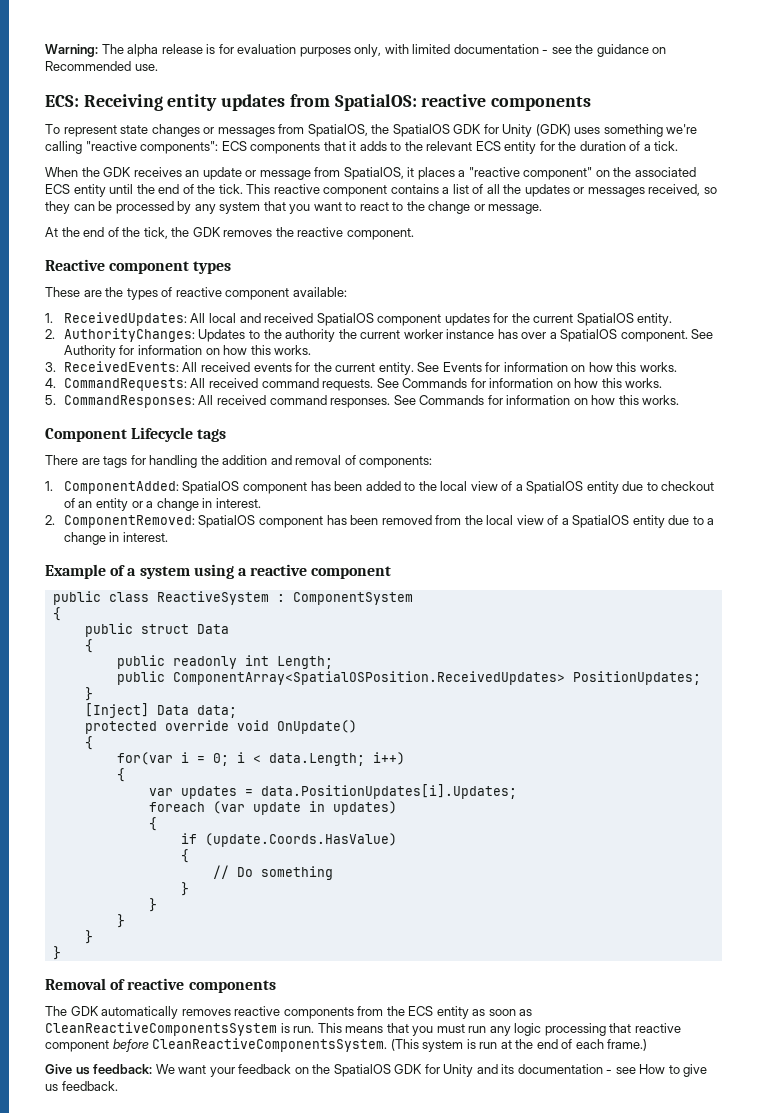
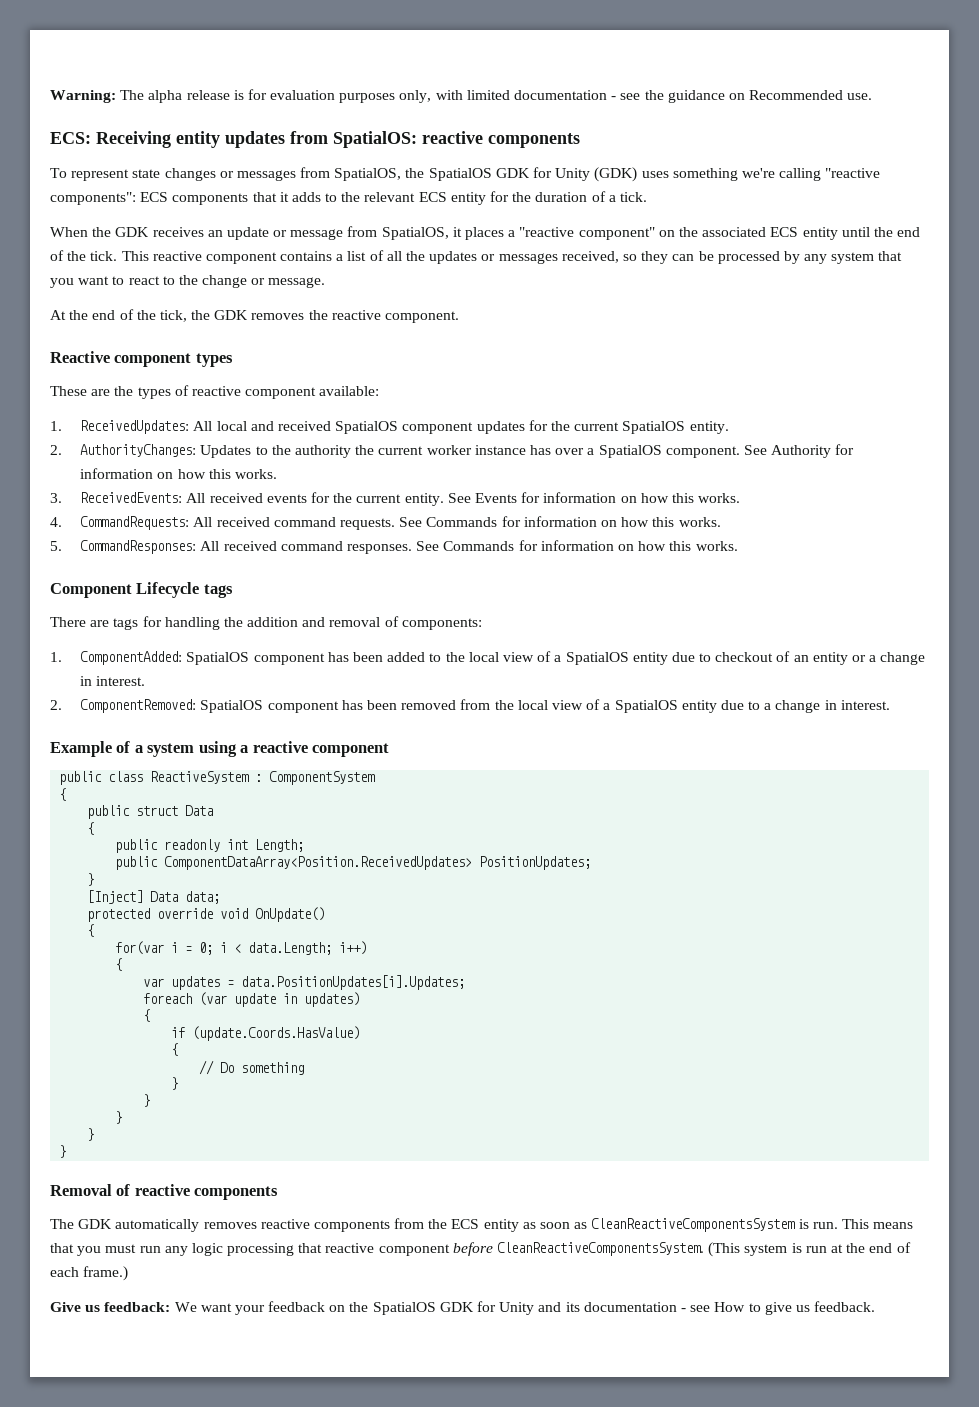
- public ComponentArray<SpatialOSPosition.ReceivedUpdates> PositionUpdates;
+ public ComponentDataArray<Position.ReceivedUpdates> PositionUpdates;

